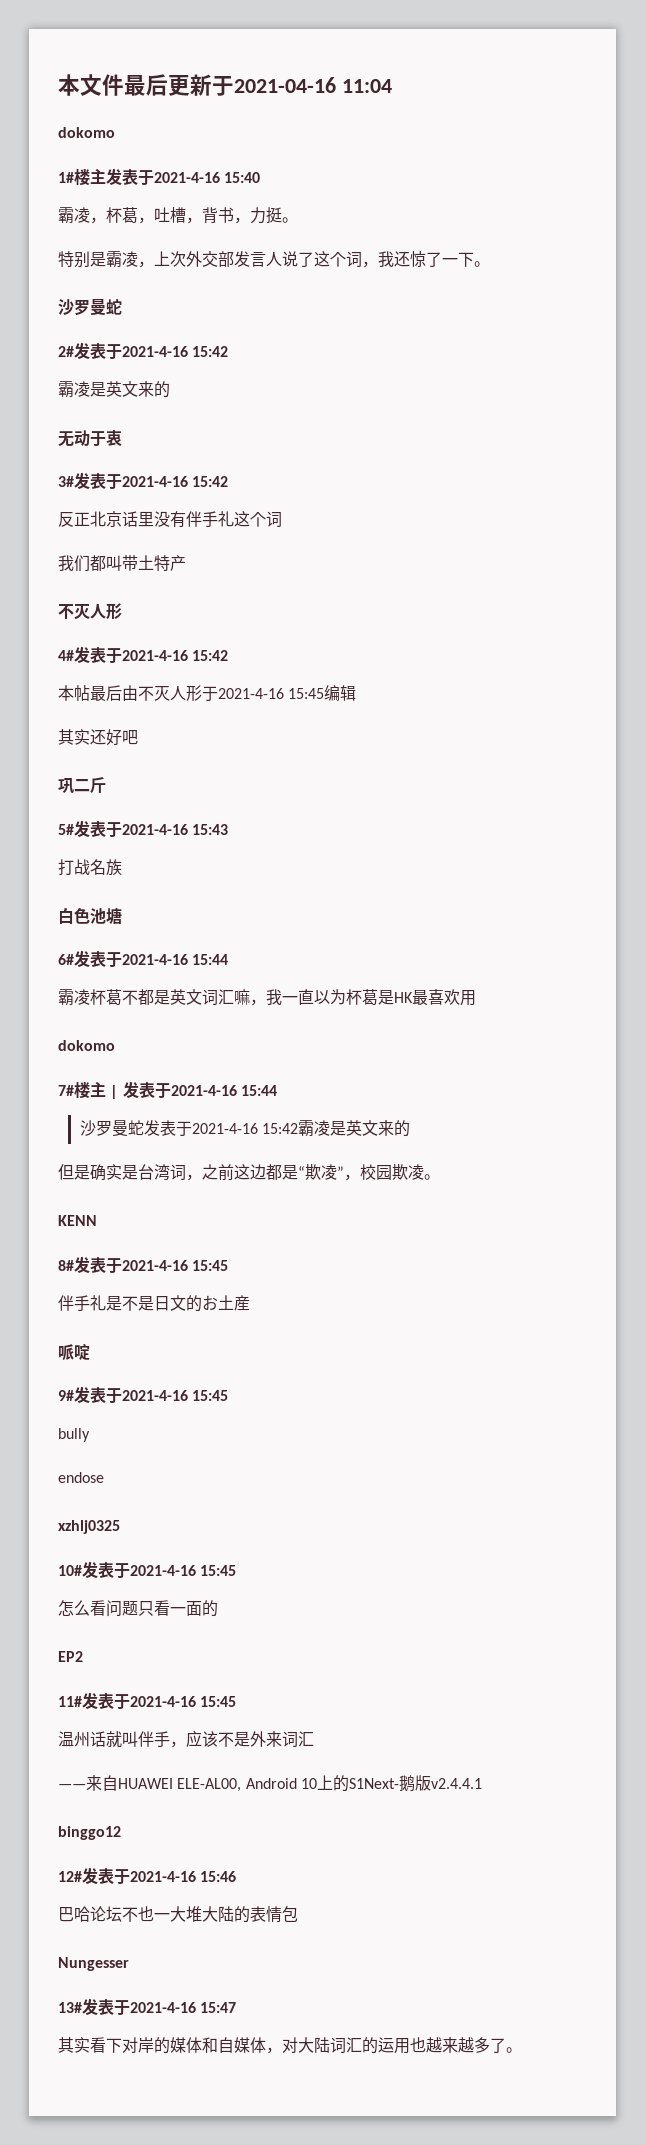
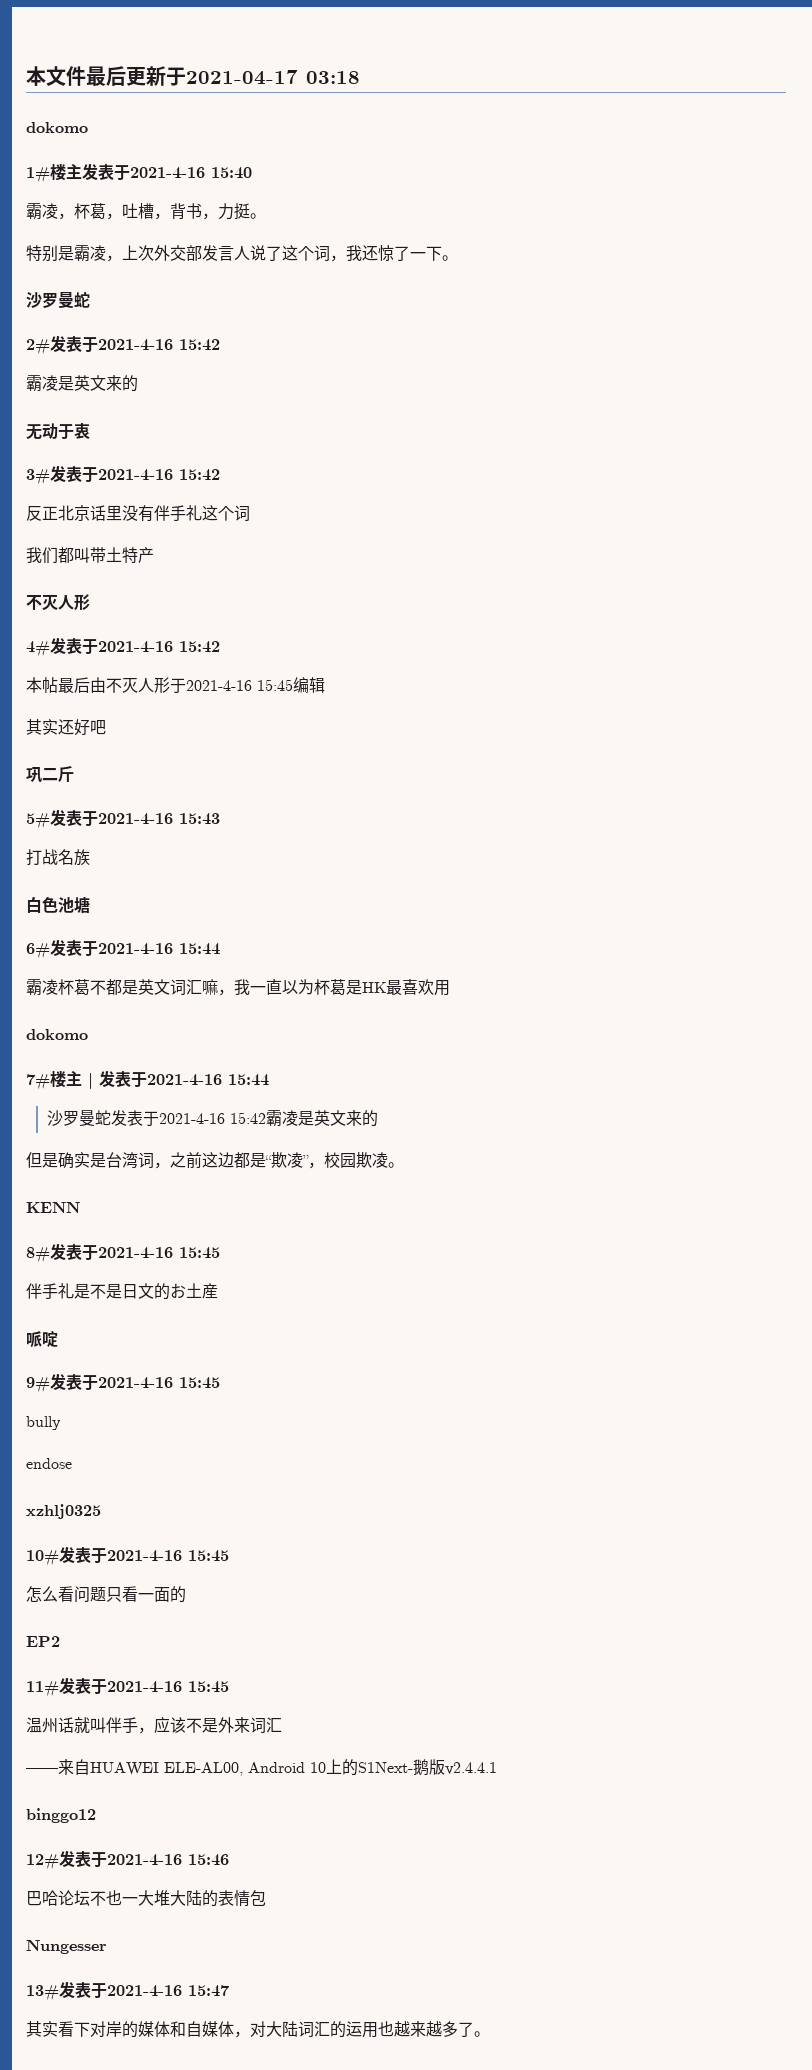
- 本文件最后更新于2021-04-16 11:04
+ 本文件最后更新于2021-04-17 03:18

